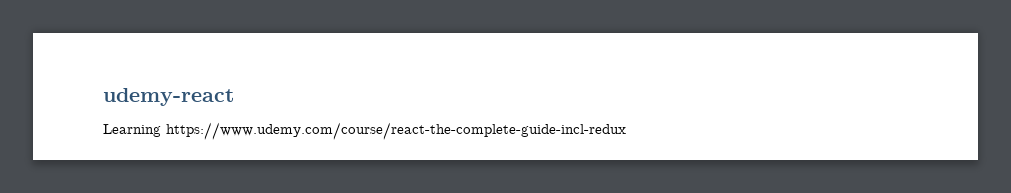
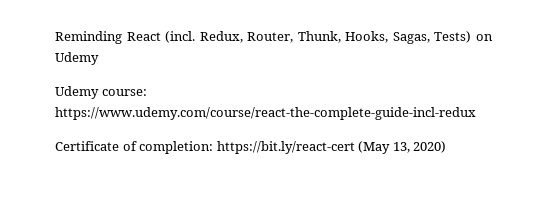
- udemy-react
- Learning https://www.udemy.com/course/react-the-complete-guide-incl-redux
+ Reminding React (incl. Redux, Router, Thunk, Hooks, Sagas, Tests) on Udemy
+ Udemy course: https://www.udemy.com/course/react-the-complete-guide-incl-redux
+ Certificate of completion: https://bit.ly/react-cert (May 13, 2020)

